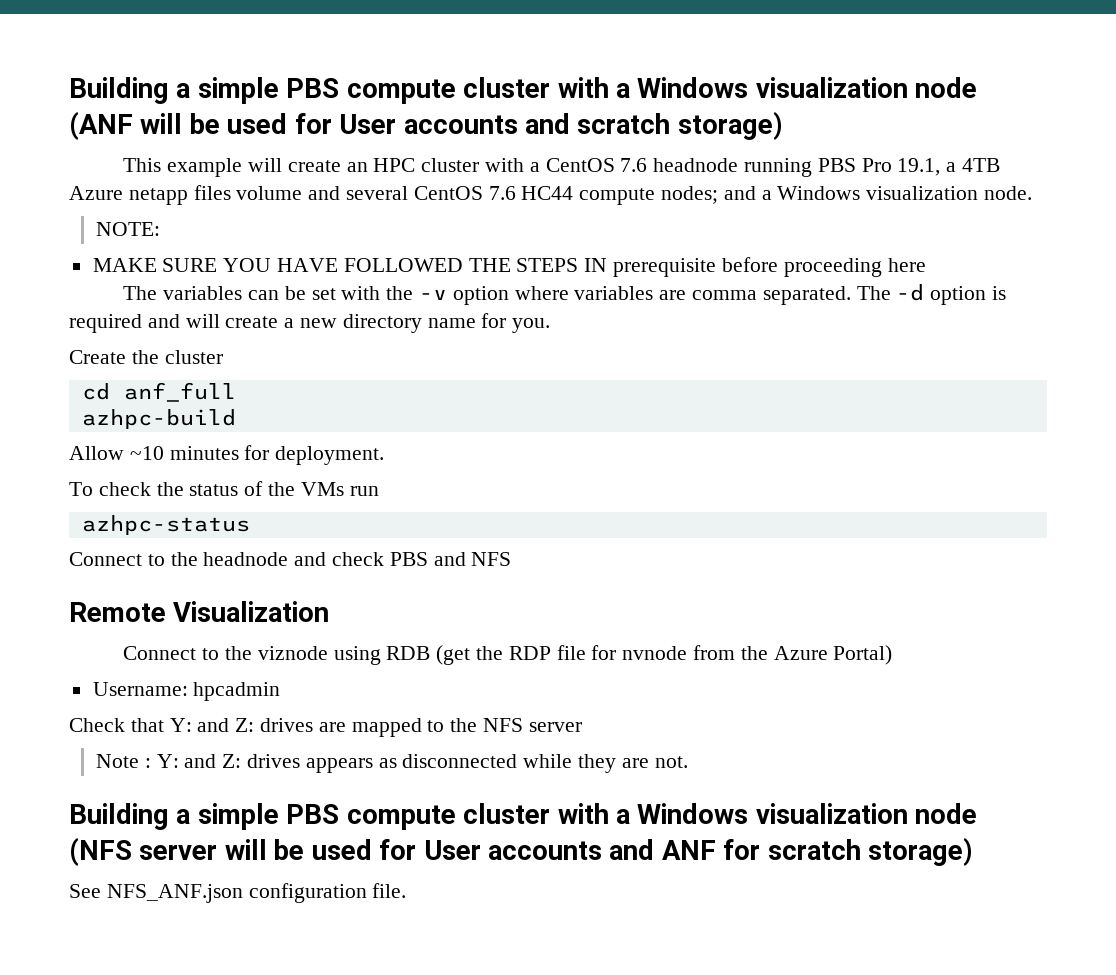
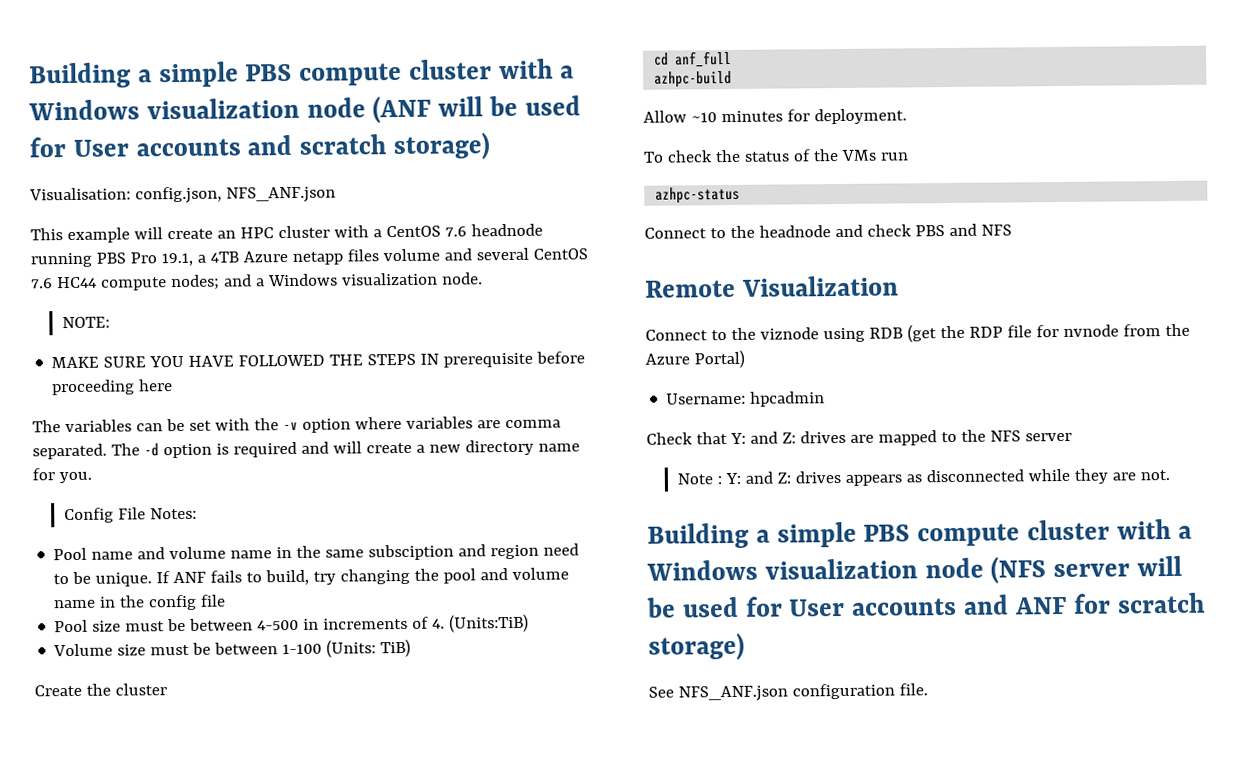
+ Visualisation: config.json, NFS_ANF.json
+ Config File Notes:
+ Pool name and volume name in the same subsciption and region need to be unique. If ANF fails to build, try changing the pool and volume name in the config file
+ Pool size must be between 4-500 in increments of 4. (Units:TiB)
+ Volume size must be between 1-100 (Units: TiB)

